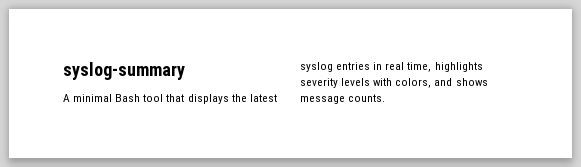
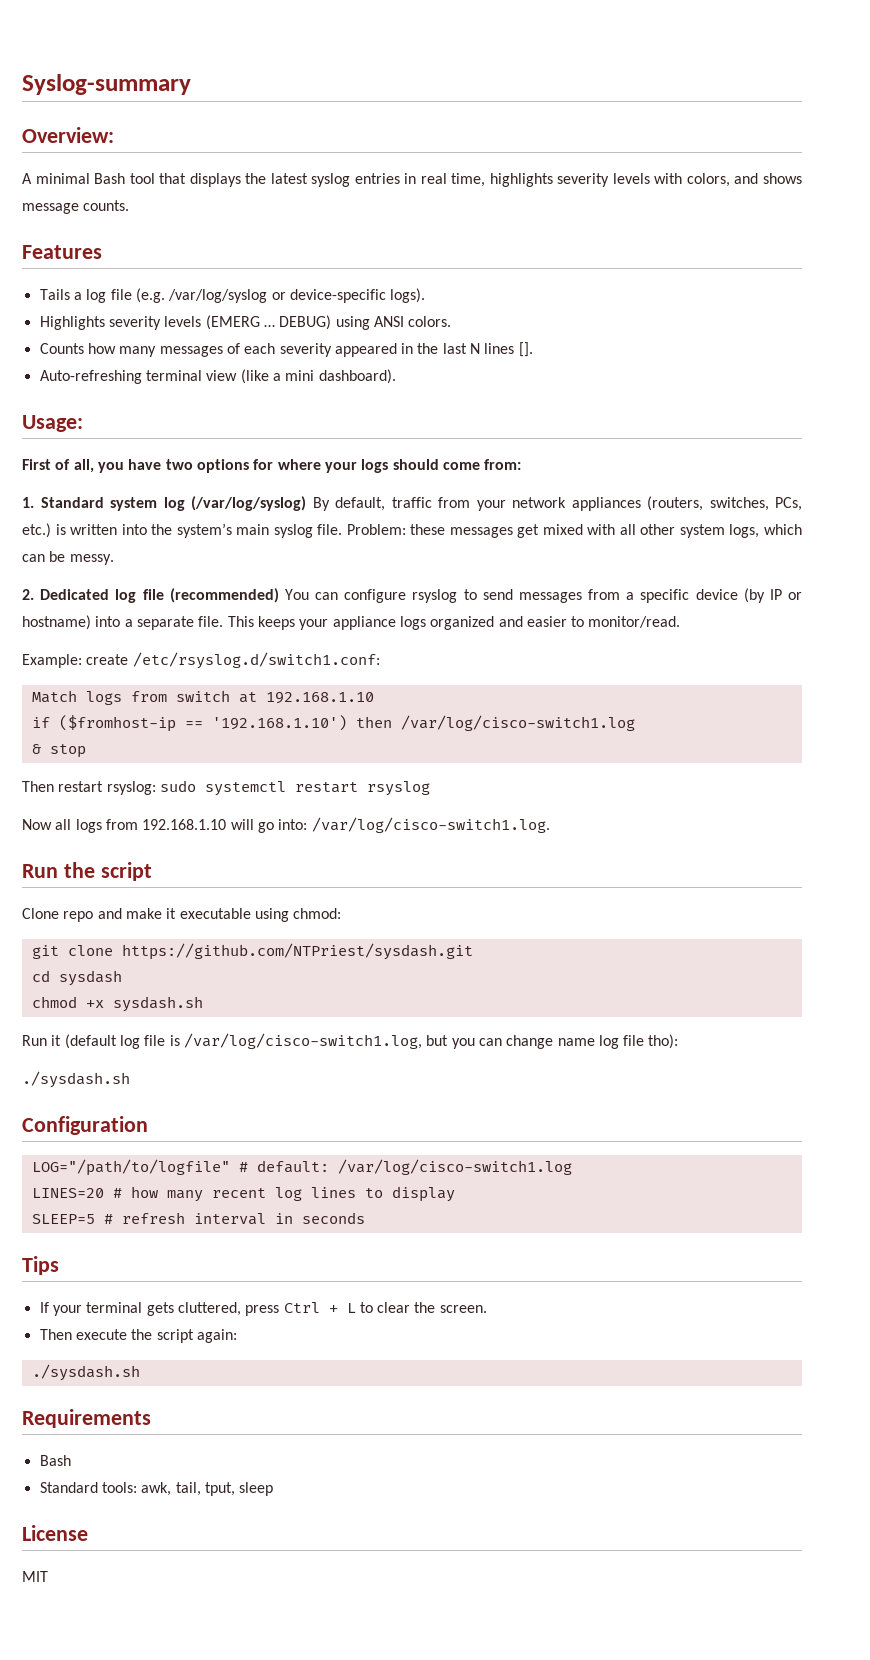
- syslog-summary
+ Syslog-summary
+ Overview:
+ Features
+ Tails a log file (e.g. /var/log/syslog or device-specific logs).
+ Highlights severity levels (EMERG … DEBUG) using ANSI colors.
+ Counts how many messages of each severity appeared in the last N lines [].
+ Auto-refreshing terminal view (like a mini dashboard).
+ Usage:
+ First of all, you have two options for where your logs should come from:
+ 1. Standard system log (/var/log/syslog) By default, traffic from your network appliances (routers, switches, PCs, etc.) is written into the system’s main syslog file. Problem: these messages get mixed with all other system logs, which can be messy.
+ 2. Dedicated log file (recommended) You can configure rsyslog to send messages from a specific device (by IP or hostname) into a separate file. This keeps your appliance logs organized and easier to monitor/read.
+ Example: create /etc/rsyslog.d/switch1.conf:
+ Match logs from switch at 192.168.1.10
+ if ($fromhost-ip == '192.168.1.10') then /var/log/cisco-switch1.log
+ & stop
+ Then restart rsyslog: sudo systemctl restart rsyslog
+ Now all logs from 192.168.1.10 will go into: /var/log/cisco-switch1.log.
+ Run the script
+ Clone repo and make it executable using chmod:
+ git clone https://github.com/NTPriest/sysdash.git
+ cd sysdash
+ chmod +x sysdash.sh
+ Run it (default log file is /var/log/cisco-switch1.log, but you can change name log file tho):
+ ./sysdash.sh
+ Configuration
+ LOG="/path/to/logfile" # default: /var/log/cisco-switch1.log
+ LINES=20 # how many recent log lines to display
+ SLEEP=5 # refresh interval in seconds
+ Tips
+ If your terminal gets cluttered, press Ctrl + L to clear the screen.
+ Then execute the script again:
+ ./sysdash.sh
+ Requirements
+ Bash
+ Standard tools: awk, tail, tput, sleep
+ License
+ MIT

